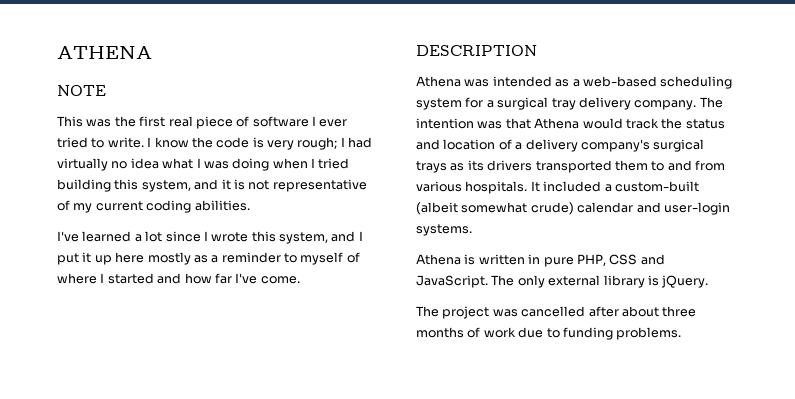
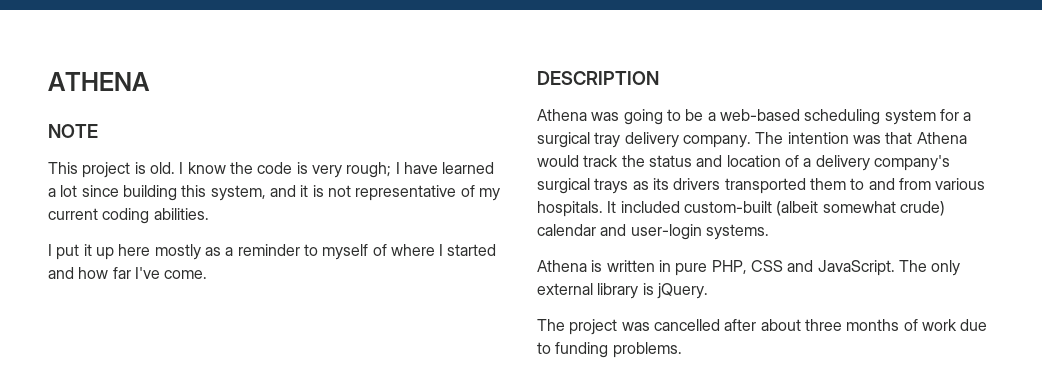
- This was the first real piece of software I ever tried to write.
+ This project is old.
- I know the code is very rough; I had virtually no idea what I was doing when I tried building this system, and it is not representative of my current coding abilities.
+ I know the code is very rough; I have learned a lot since building this system, and it is not representative of my current coding abilities.
- I've learned a lot since I wrote this system, and I put it up here mostly as a reminder to myself of where I started and how far I've come.
+ I put it up here mostly as a reminder to myself of where I started and how far I've come.
- Athena was intended as a web-based scheduling system for a surgical tray delivery company.
+ Athena was going to be a web-based scheduling system for a surgical tray delivery company.
- It included a custom-built (albeit somewhat crude) calendar and user-login systems.
+ It included custom-built (albeit somewhat crude) calendar and user-login systems.

